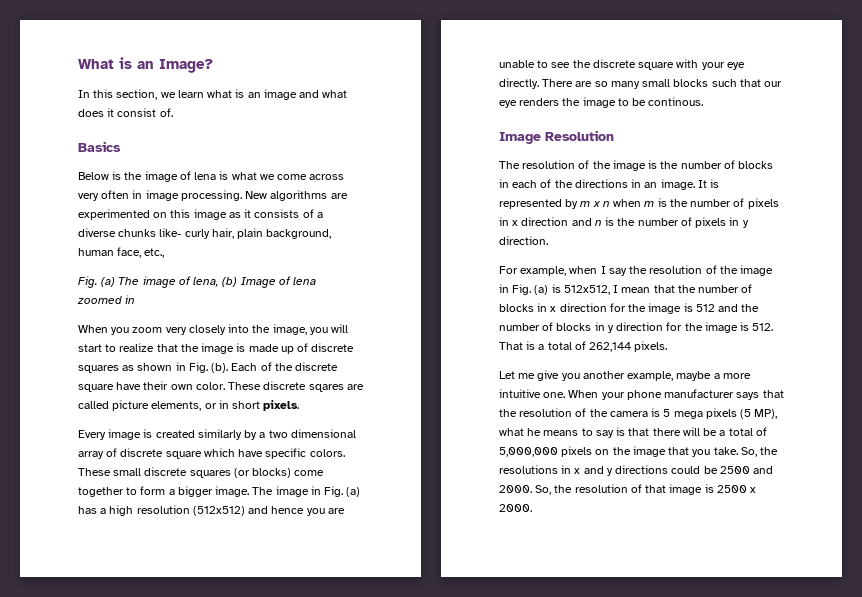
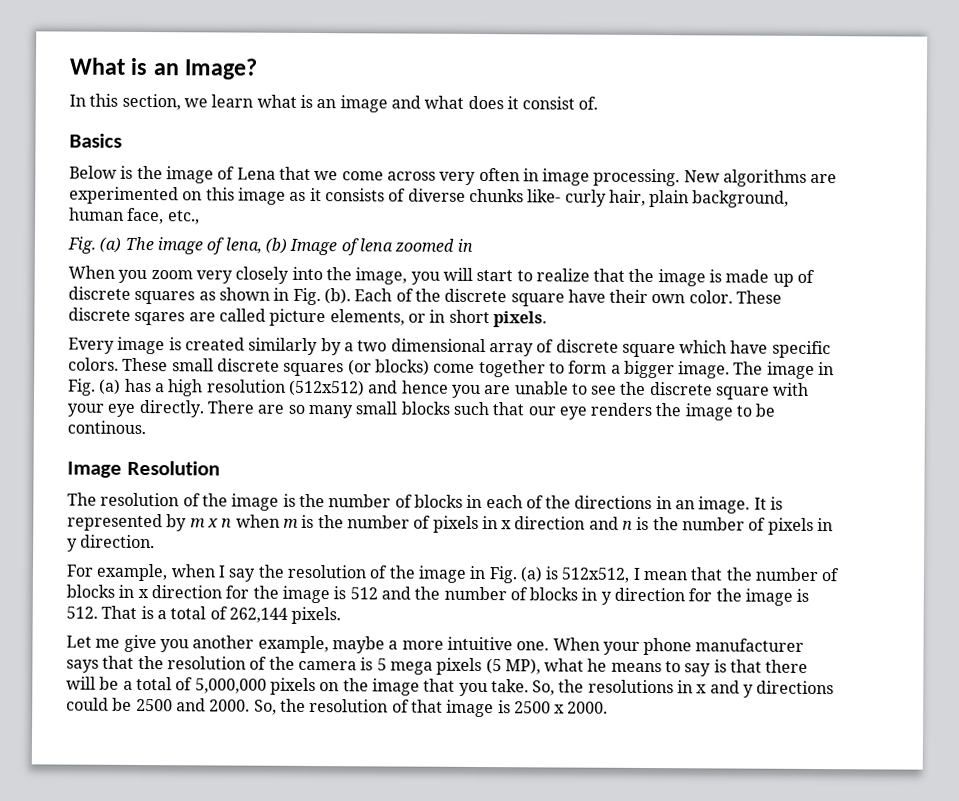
- Below is the image of lena is what we come across very often in image processing.
+ Below is the image of Lena that we come across very often in image processing.
- New algorithms are experimented on this image as it consists of a diverse chunks like- curly hair, plain background, human face, etc.,
+ New algorithms are experimented on this image as it consists of diverse chunks like- curly hair, plain background, human face, etc.,

